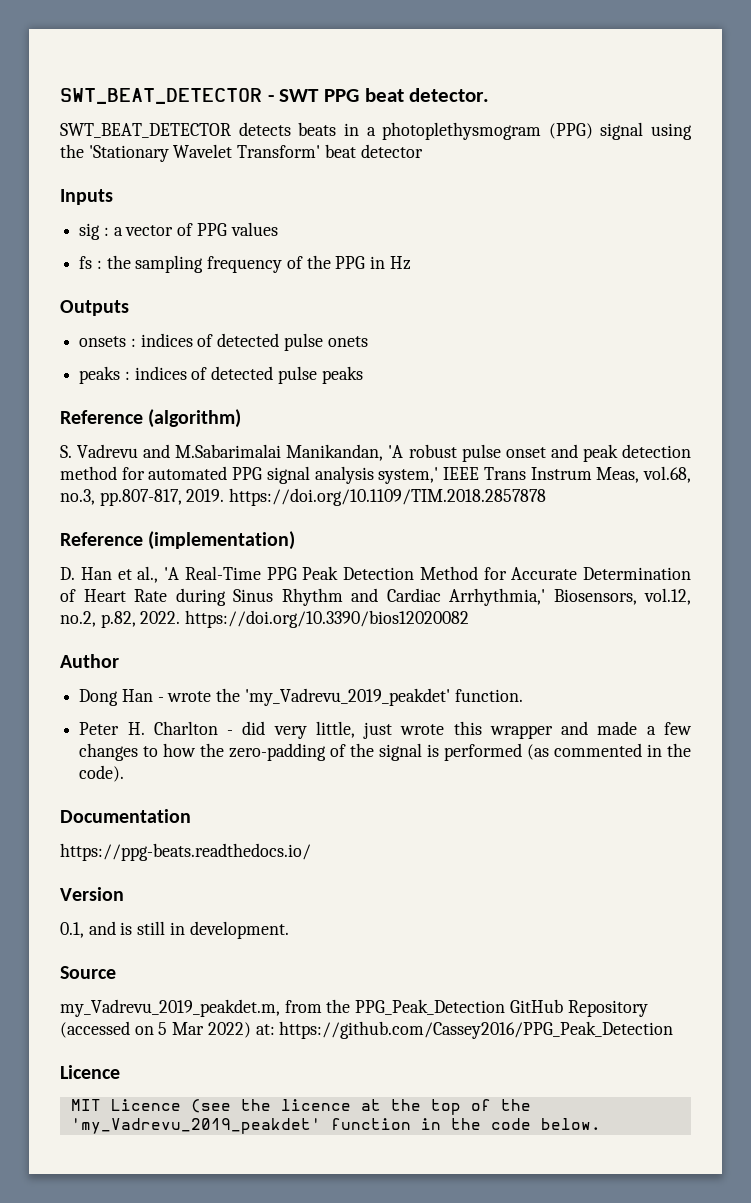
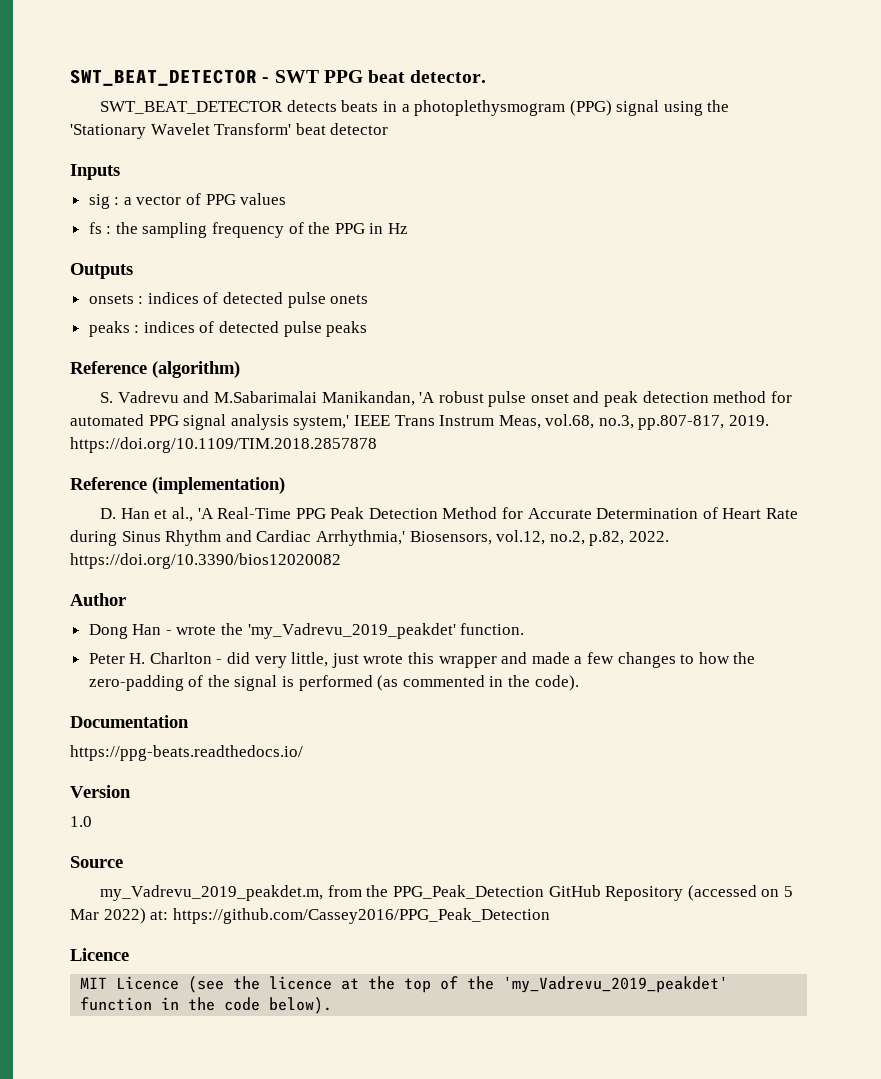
- 0.1, and is still in development.
+ 1.0
- MIT Licence (see the licence at the top of the 'my_Vadrevu_2019_peakdet' function in the code below.
+ MIT Licence (see the licence at the top of the 'my_Vadrevu_2019_peakdet' function in the code below).

